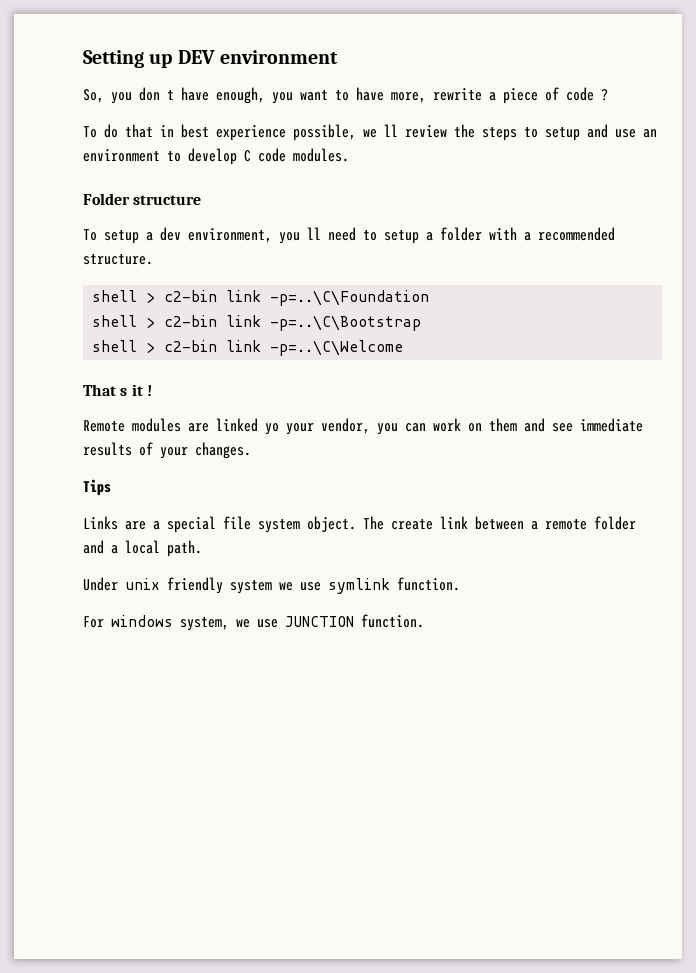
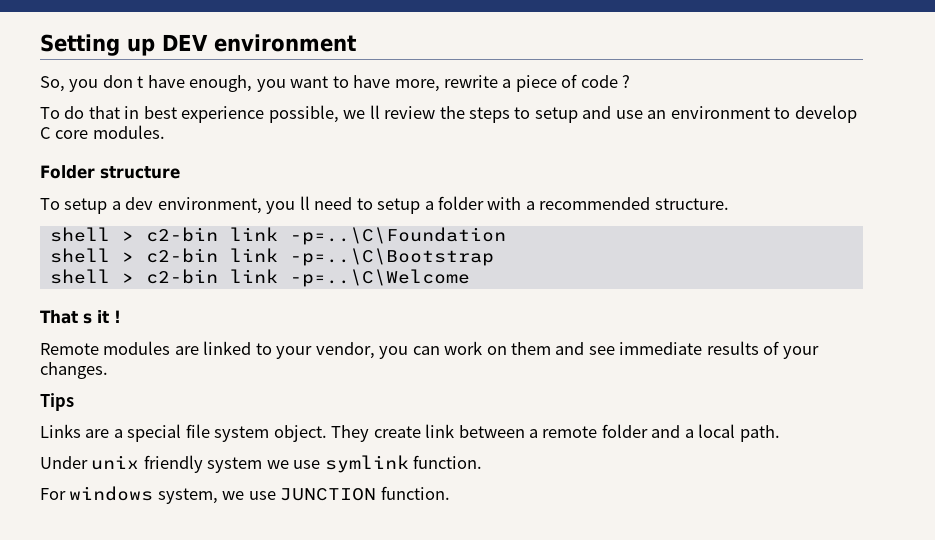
- To do that in best experience possible, we ll review the steps to setup and use an environment to develop C code modules.
+ To do that in best experience possible, we ll review the steps to setup and use an environment to develop C core modules.
- Remote modules are linked yo your vendor, you can work on them and see immediate results of your changes.
+ Remote modules are linked to your vendor, you can work on them and see immediate results of your changes.
- The create link between a remote folder and a local path.
+ They create link between a remote folder and a local path.

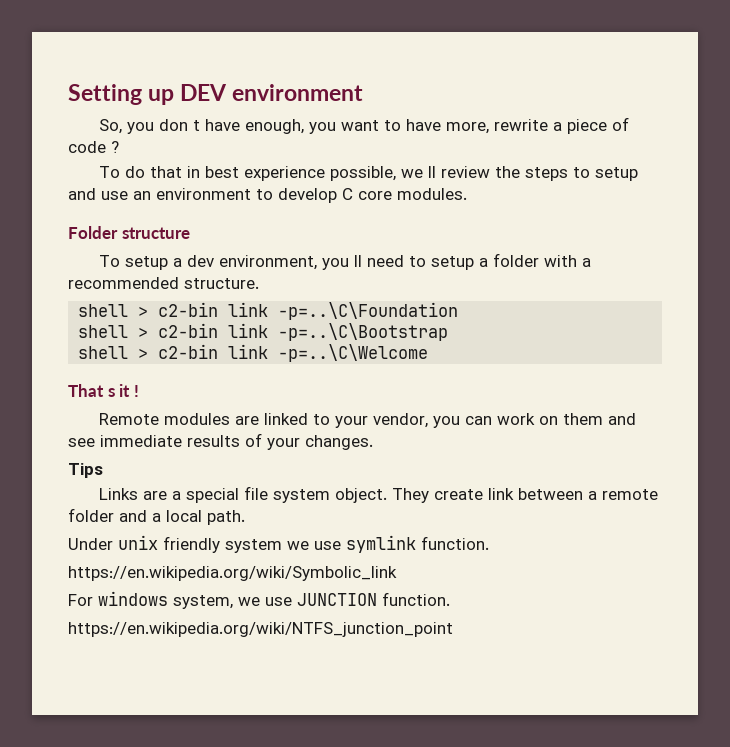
+ https://en.wikipedia.org/wiki/Symbolic_link
+ https://en.wikipedia.org/wiki/NTFS_junction_point

